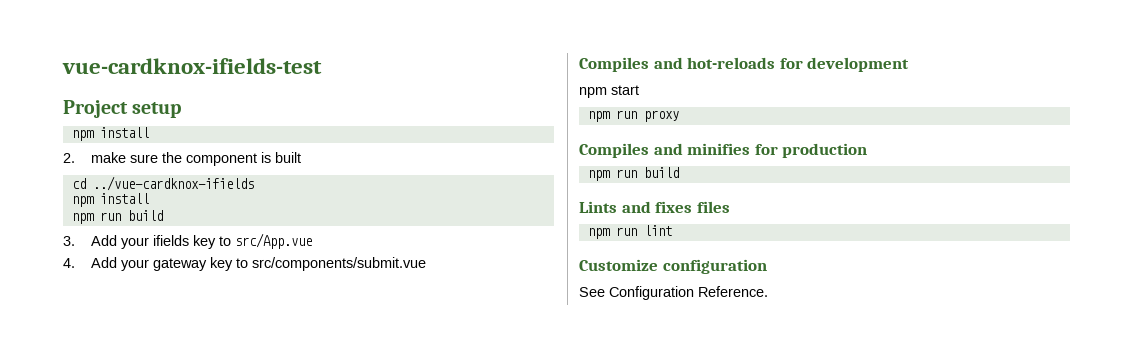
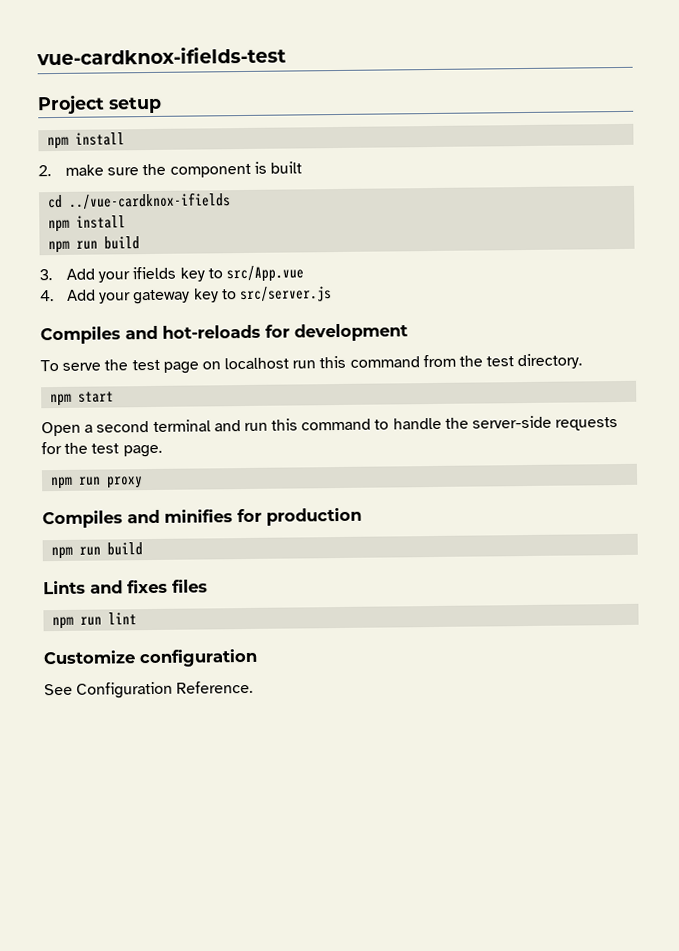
- 4. Add your gateway key to src/components/submit.vue
+ 4. Add your gateway key to src/server.js
+ To serve the test page on localhost run this command from the test directory.
  npm start
+ Open a second terminal and run this command to handle the server-side requests for the test page.

